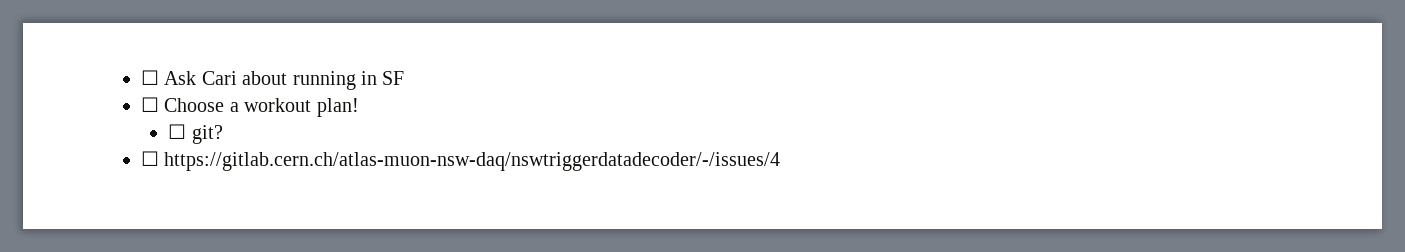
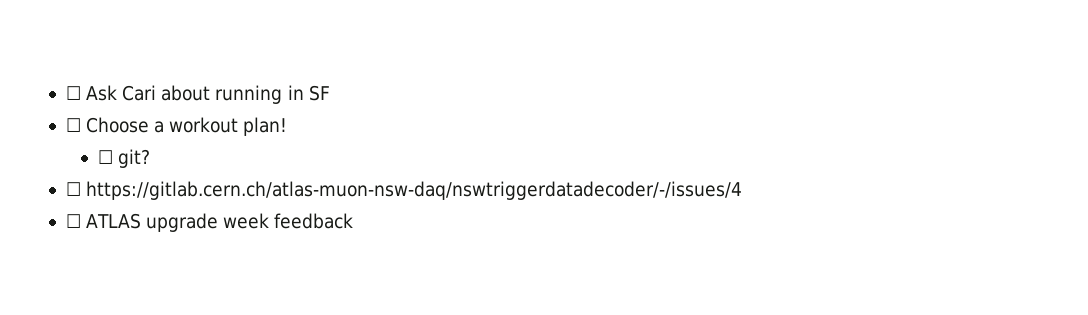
+ ☐ ATLAS upgrade week feedback

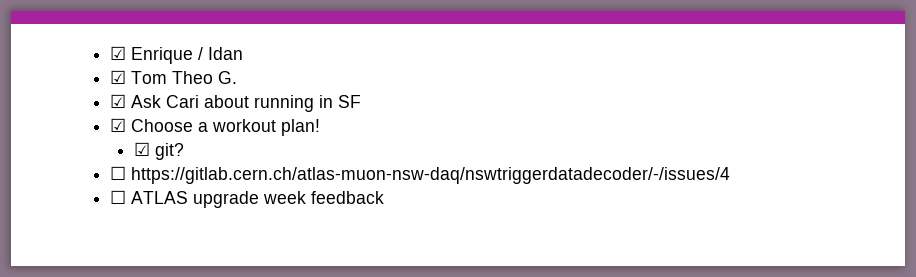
- ☐ Ask Cari about running in SF
+ ☑ Enrique / Idan
+ ☑ Tom Theo G.
+ ☑ Ask Cari about running in SF
- ☐ Choose a workout plan!
+ ☑ Choose a workout plan!
- ☐ git?
+ ☑ git?

